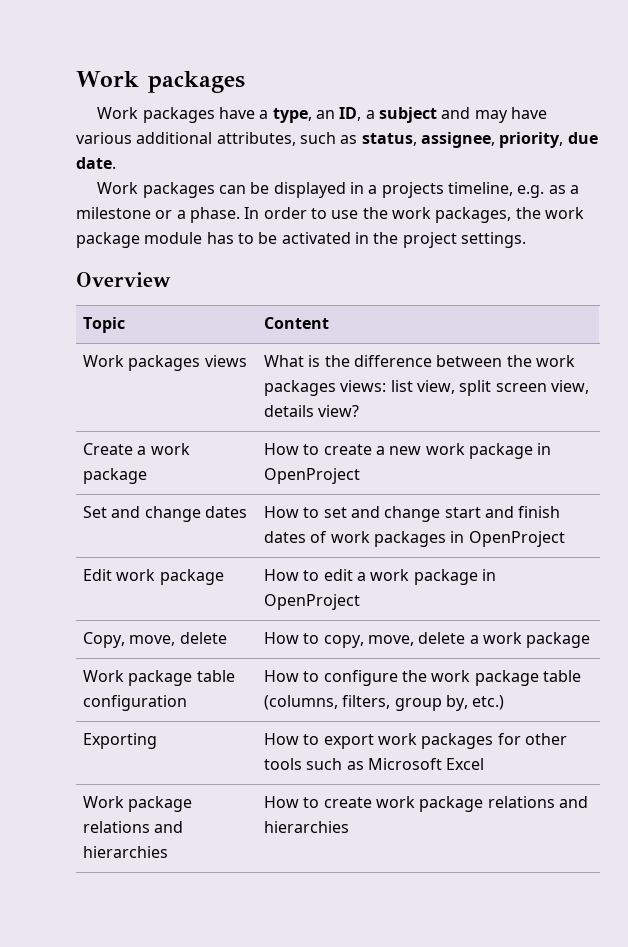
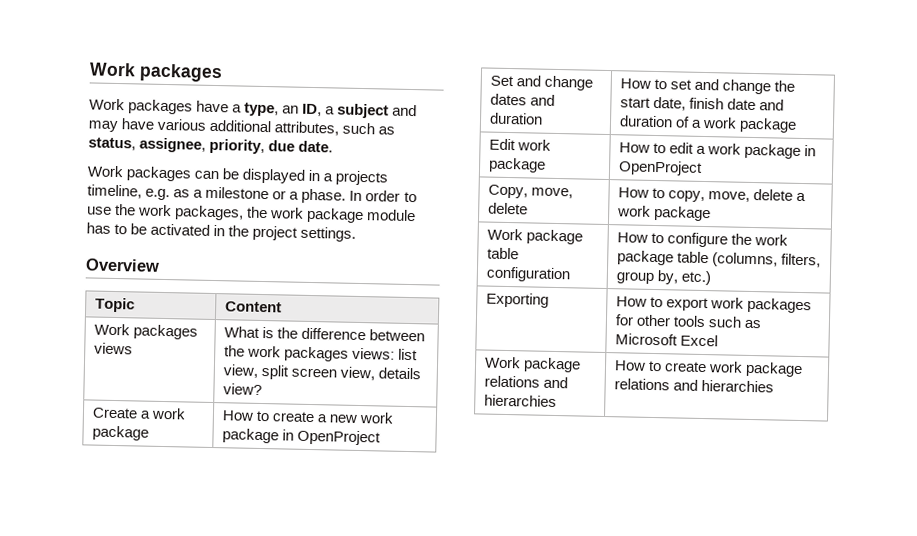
- Set and change dates | How to set and change start and finish dates of work packages in OpenProject
+ Set and change dates and duration | How to set and change the start date, finish date and duration of a work package

